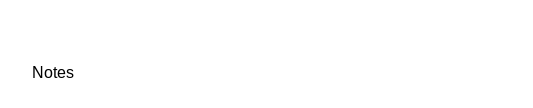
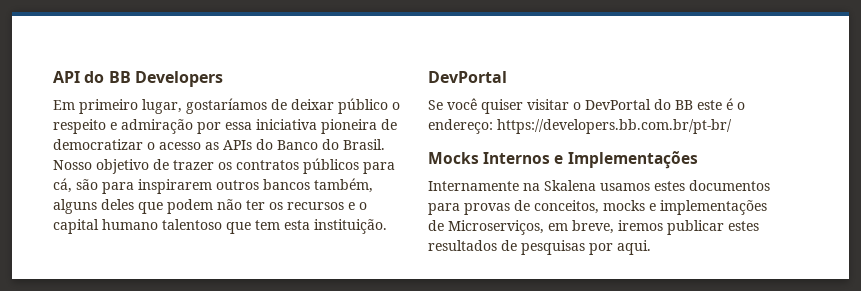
- Notes
+ API do BB Developers
+ Em primeiro lugar, gostaríamos de deixar público o respeito e admiração por essa iniciativa pioneira de democratizar o acesso as APIs do Banco do Brasil. Nosso objetivo de trazer os contratos públicos para cá, são para inspirarem outros bancos também, alguns deles que podem não ter os recursos e o capital humano talentoso que tem esta instituição.
+ DevPortal
+ Se você quiser visitar o DevPortal do BB este é o endereço: https://developers.bb.com.br/pt-br/
+ Mocks Internos e Implementações
+ Internamente na Skalena usamos estes documentos para provas de conceitos, mocks e implementações de Microserviços, em breve, iremos publicar estes resultados de pesquisas por aqui.

